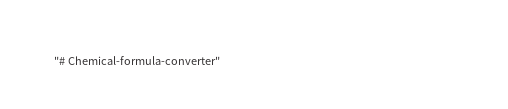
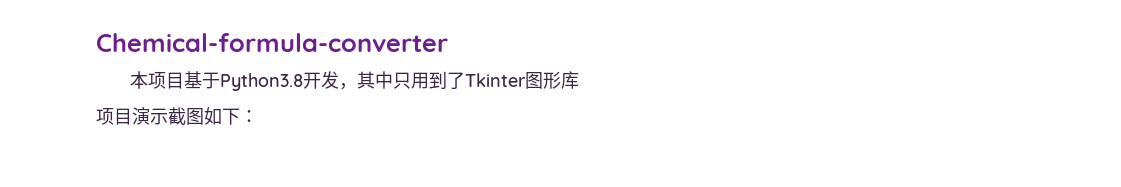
- "# Chemical-formula-converter"
+ Chemical-formula-converter
+ 本项目基于Python3.8开发，其中只用到了Tkinter图形库
+ 项目演示截图如下：

